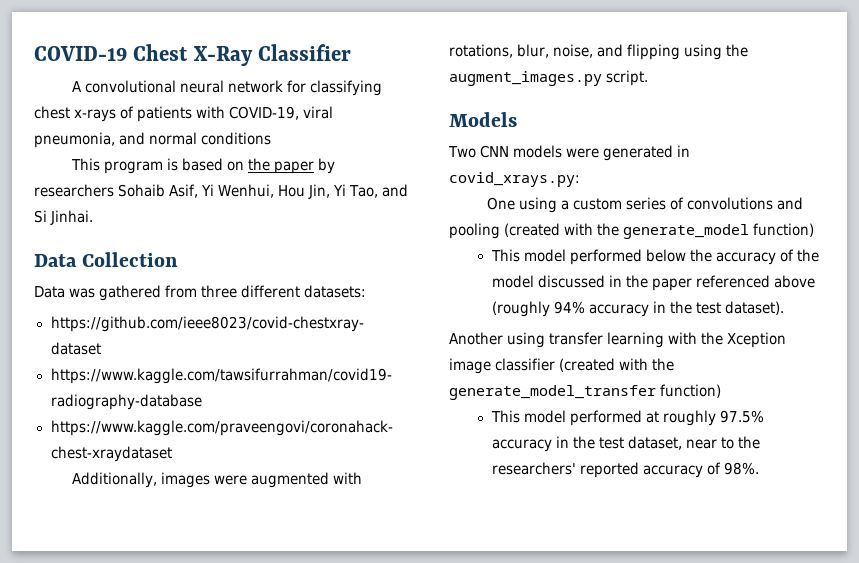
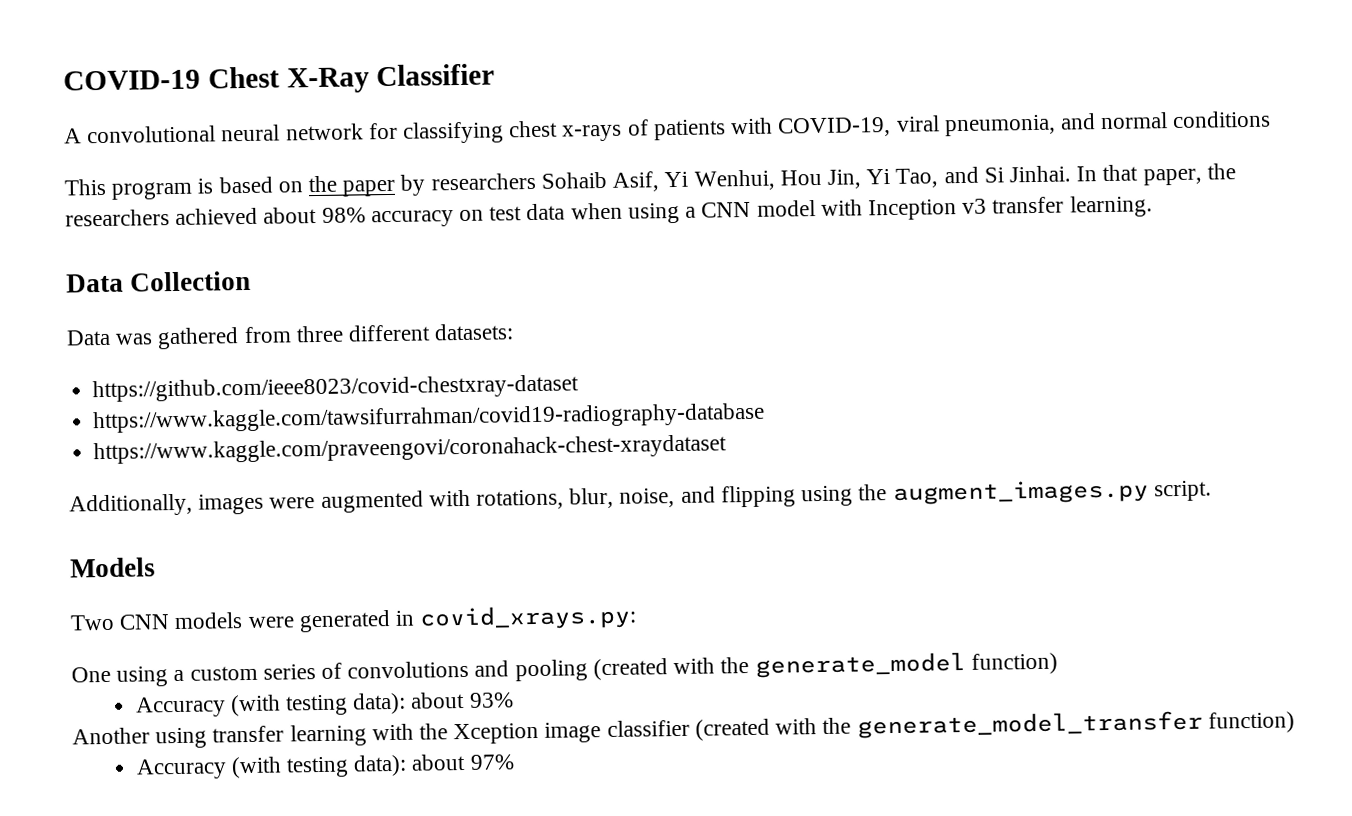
+ In that paper, the researchers achieved about 98% accuracy on test data when using a CNN model with Inception v3 transfer learning.
- This model performed below the accuracy of the model discussed in the paper referenced above (roughly 94% accuracy in the test dataset).
+ Accuracy (with testing data): about 93%
- This model performed at roughly 97.5% accuracy in the test dataset, near to the researchers' reported accuracy of 98%.
+ Accuracy (with testing data): about 97%

